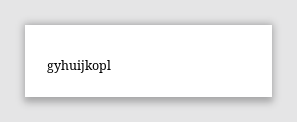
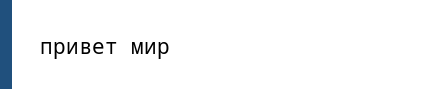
- gyhuijkopl
+ привет мир

